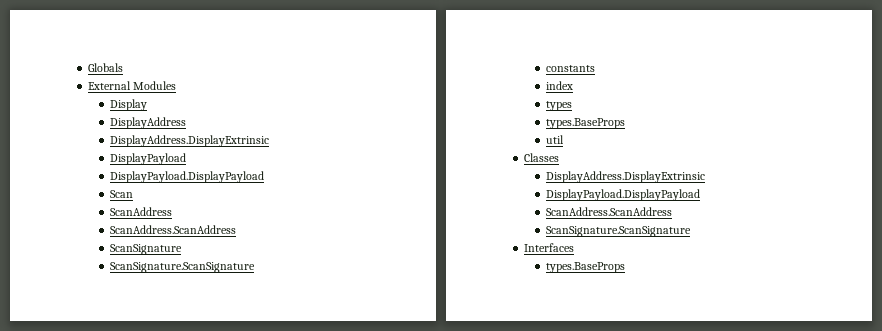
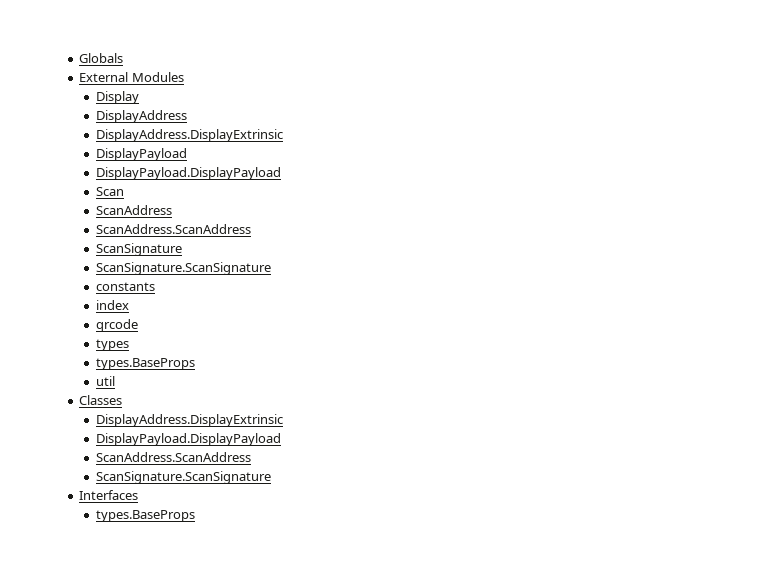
+ qrcode

